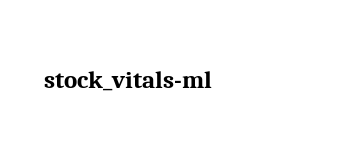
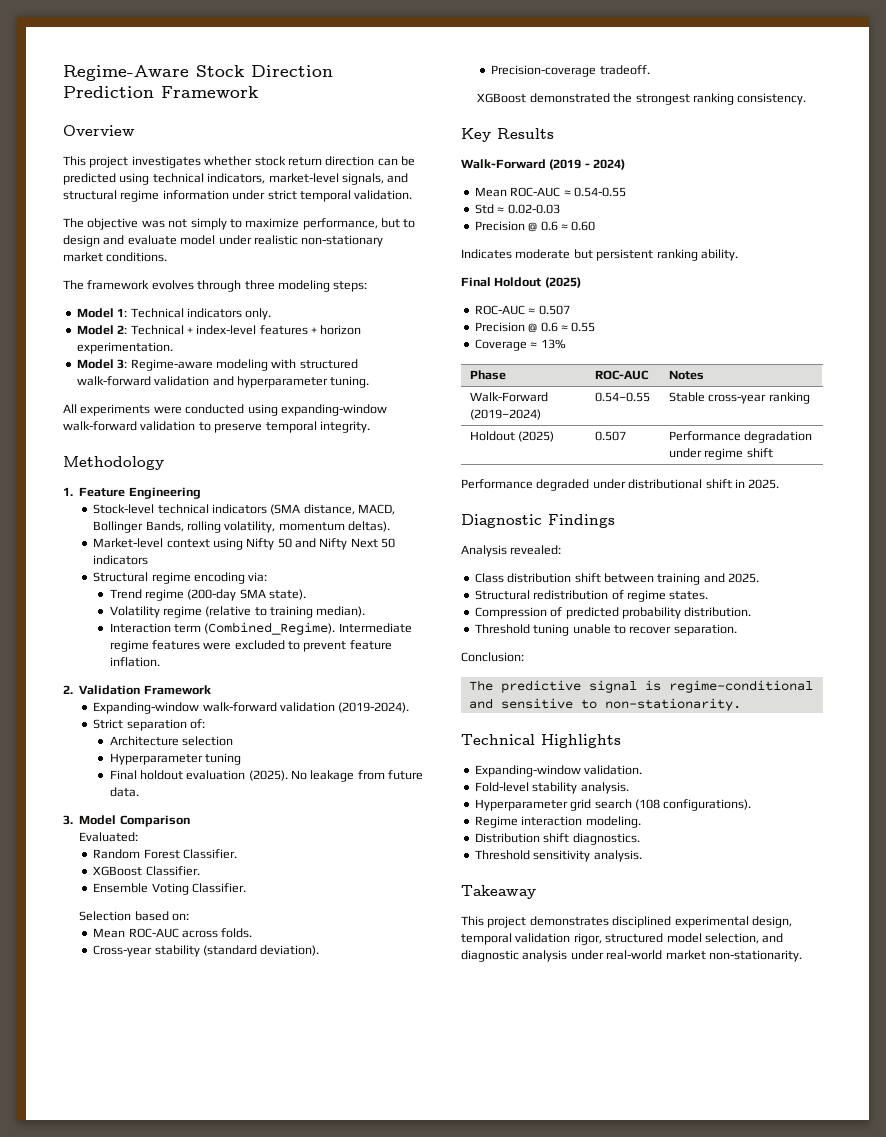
- stock_vitals-ml
+ Regime-Aware Stock Direction Prediction Framework
+ Overview
+ This project investigates whether stock return direction can be predicted using technical indicators, market-level signals, and structural regime information under strict temporal validation.
+ The objective was not simply to maximize performance, but to design and evaluate model under realistic non-stationary market conditions.
+ The framework evolves through three modeling steps:
+ Model 1: Technical indicators only.
+ Model 2: Technical + index-level features + horizon experimentation.
+ Model 3: Regime-aware modeling with structured walk-forward validation and hyperparameter tuning.
+ All experiments were conducted using expanding-window walk-forward validation to preserve temporal integrity.
+ Methodology
+ 1. Feature Engineering
+ Stock-level technical indicators (SMA distance, MACD, Bollinger Bands, rolling volatility, momentum deltas).
+ Market-level context using Nifty 50 and Nifty Next 50 indicators
+ Structural regime encoding via:
+ Trend regime (200-day SMA state).
+ Volatility regime (relative to training median).
+ Interaction term (Combined_Regime). Intermediate regime features were excluded to prevent feature inflation.
+ 2. Validation Framework
+ Expanding-window walk-forward validation (2019-2024).
+ Strict separation of:
+ Architecture selection
+ Hyperparameter tuning
+ Final holdout evaluation (2025). No leakage from future data.
+ 3. Model Comparison
+ Evaluated:
+ Random Forest Classifier.
+ XGBoost Classifier.
+ Ensemble Voting Classifier.
+ Selection based on:
+ Mean ROC-AUC across folds.
+ Cross-year stability (standard deviation).
+ Precision-coverage tradeoff.
+ XGBoost demonstrated the strongest ranking consistency.
+ Key Results
+ Walk-Forward (2019 - 2024)
+ Mean ROC-AUC ≈ 0.54-0.55
+ Std ≈ 0.02-0.03
+ Precision @ 0.6 ≈ 0.60
+ Indicates moderate but persistent ranking ability.
+ Final Holdout (2025)
+ ROC-AUC ≈ 0.507
+ Precision @ 0.6 ≈ 0.55
+ Coverage ≈ 13%
+ Phase | ROC-AUC | Notes
+ Walk-Forward (2019–2024) | 0.54–0.55 | Stable cross-year ranking
+ Holdout (2025) | 0.507 | Performance degradation under regime shift
+ Performance degraded under distributional shift in 2025.
+ Diagnostic Findings
+ Analysis revealed:
+ Class distribution shift between training and 2025.
+ Structural redistribution of regime states.
+ Compression of predicted probability distribution.
+ Threshold tuning unable to recover separation.
+ Conclusion:
+ The predictive signal is regime-conditional and sensitive to non-stationarity.
+ Technical Highlights
+ Expanding-window validation.
+ Fold-level stability analysis.
+ Hyperparameter grid search (108 configurations).
+ Regime interaction modeling.
+ Distribution shift diagnostics.
+ Threshold sensitivity analysis.
+ Takeaway
+ This project demonstrates disciplined experimental design, temporal validation rigor, structured model selection, and diagnostic analysis under real-world market non-stationarity.

